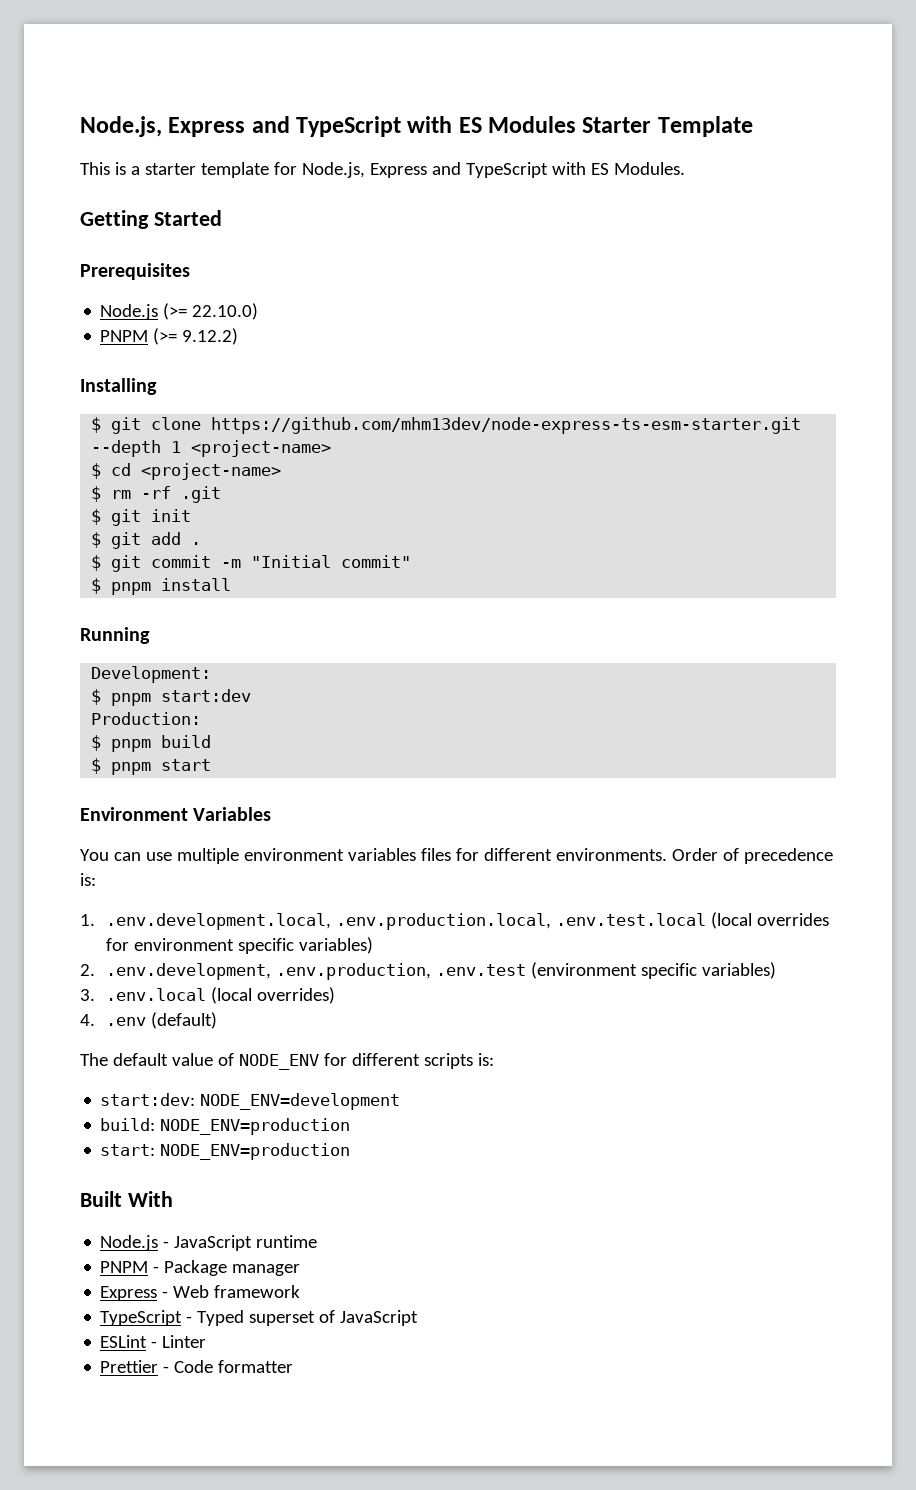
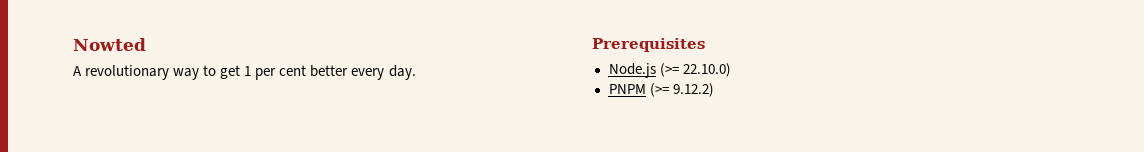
- Node.js, Express and TypeScript with ES Modules Starter Template
- This is a starter template for Node.js, Express and TypeScript with ES Modules.
- Getting Started
+ Nowted
+ A revolutionary way to get 1 per cent better every day.
- Installing
- $ git clone https://github.com/mhm13dev/node-express-ts-esm-starter.git --depth 1 <project-name>
- $ cd <project-name>
- $ rm -rf .git
- $ git init
- $ git add .
- $ git commit -m "Initial commit"
- $ pnpm install
- Running
- Development:
- $ pnpm start:dev
- Production:
- $ pnpm build
- $ pnpm start
- Environment Variables
- You can use multiple environment variables files for different environments. Order of precedence is:
- 1. .env.development.local, .env.production.local, .env.test.local (local overrides for environment specific variables)
- 2. .env.development, .env.production, .env.test (environment specific variables)
- 3. .env.local (local overrides)
- 4. .env (default)
- The default value of NODE_ENV for different scripts is:
- start:dev: NODE_ENV=development
- build: NODE_ENV=production
- start: NODE_ENV=production
- Built With
- Node.js - JavaScript runtime
- PNPM - Package manager
- Express - Web framework
- TypeScript - Typed superset of JavaScript
- ESLint - Linter
- Prettier - Code formatter

